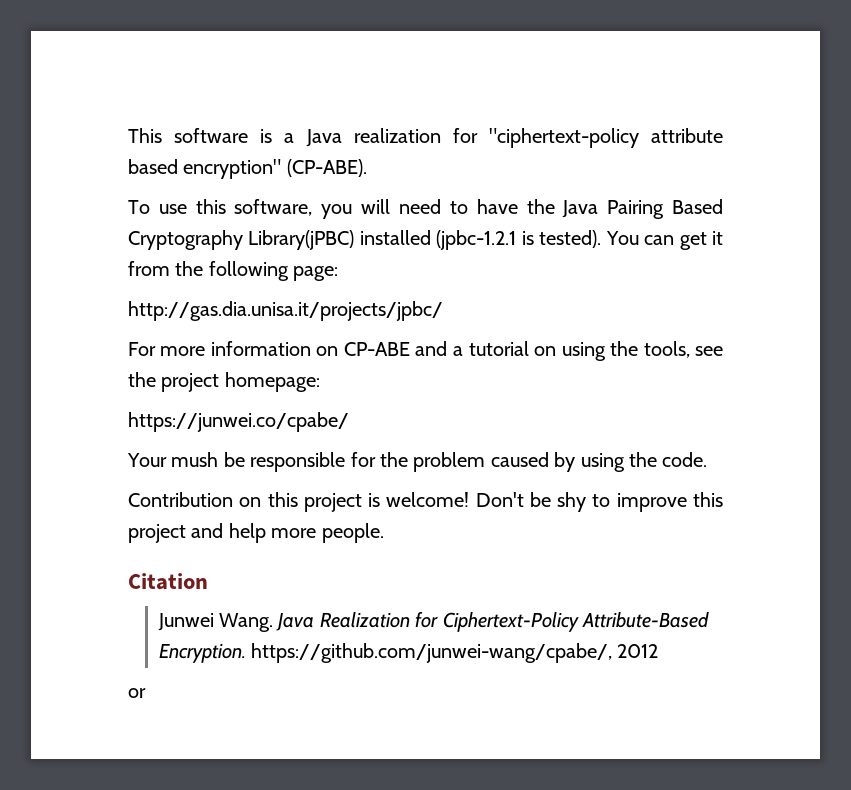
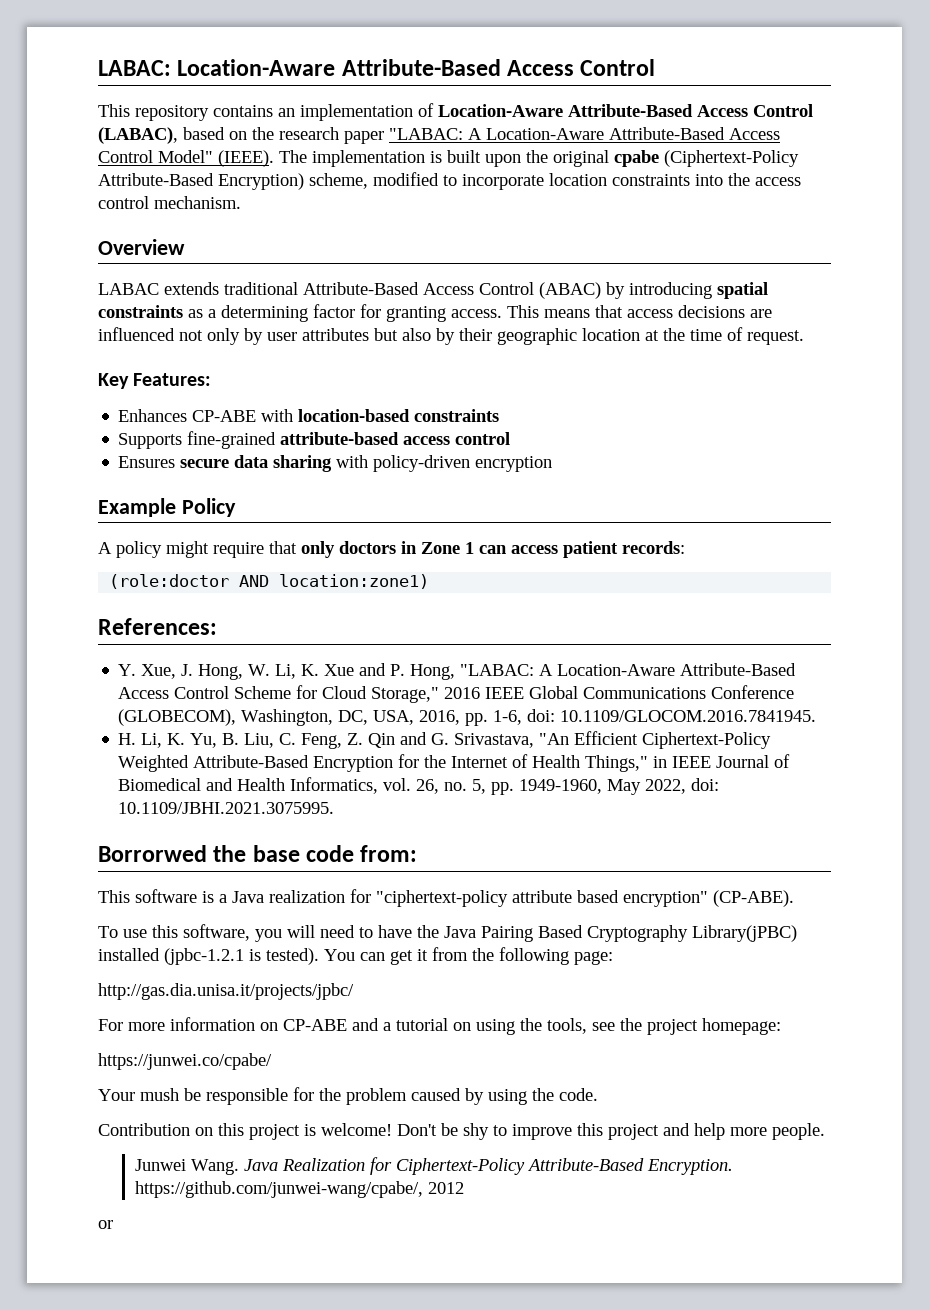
+ LABAC: Location-Aware Attribute-Based Access Control
+ This repository contains an implementation of Location-Aware Attribute-Based Access Control (LABAC), based on the research paper "LABAC: A Location-Aware Attribute-Based Access Control Model" (IEEE). The implementation is built upon the original cpabe (Ciphertext-Policy Attribute-Based Encryption) scheme, modified to incorporate location constraints into the access control mechanism.
+ Overview
+ LABAC extends traditional Attribute-Based Access Control (ABAC) by introducing spatial constraints as a determining factor for granting access. This means that access decisions are influenced not only by user attributes but also by their geographic location at the time of request.
+ Key Features:
+ Enhances CP-ABE with location-based constraints
+ Supports fine-grained attribute-based access control
+ Ensures secure data sharing with policy-driven encryption
+ Example Policy
+ A policy might require that only doctors in Zone 1 can access patient records:
+ (role:doctor AND location:zone1)
+ References:
+ Y. Xue, J. Hong, W. Li, K. Xue and P. Hong, "LABAC: A Location-Aware Attribute-Based Access Control Scheme for Cloud Storage," 2016 IEEE Global Communications Conference (GLOBECOM), Washington, DC, USA, 2016, pp. 1-6, doi: 10.1109/GLOCOM.2016.7841945.
+ H. Li, K. Yu, B. Liu, C. Feng, Z. Qin and G. Srivastava, "An Efficient Ciphertext-Policy Weighted Attribute-Based Encryption for the Internet of Health Things," in IEEE Journal of Biomedical and Health Informatics, vol. 26, no. 5, pp. 1949-1960, May 2022, doi: 10.1109/JBHI.2021.3075995.
+ Borrorwed the base code from:
- Citation

